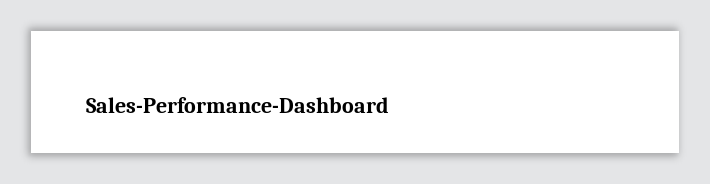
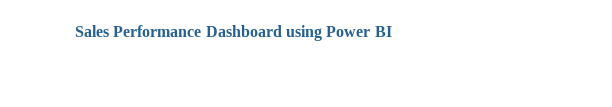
- Sales-Performance-Dashboard
+ Sales Performance Dashboard using Power BI

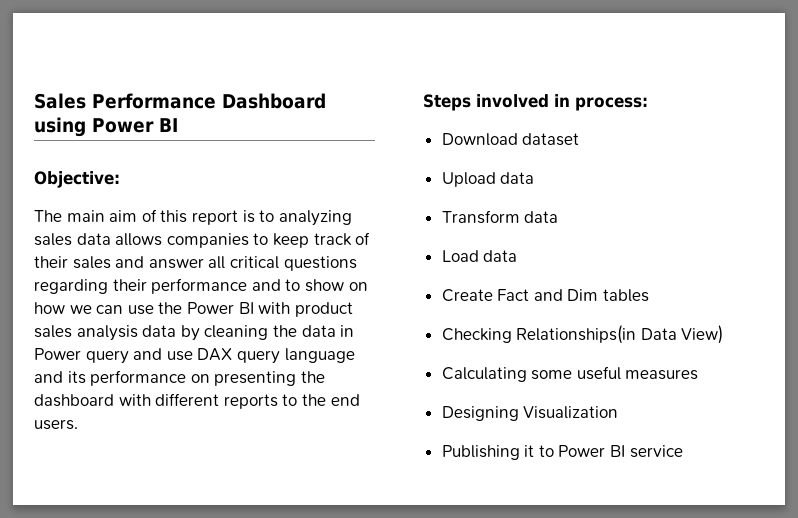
+ Objective:
+ The main aim of this report is to analyzing sales data allows companies to keep track of their sales and answer all critical questions regarding their performance and to show on how we can use the Power BI with product sales analysis data by cleaning the data in Power query and use DAX query language and its performance on presenting the dashboard with different reports to the end users.
+ Steps involved in process:
+ Download dataset
+ Upload data
+ Transform data
+ Load data
+ Create Fact and Dim tables
+ Checking Relationships(in Data View)
+ Calculating some useful measures
+ Designing Visualization
+ Publishing it to Power BI service

